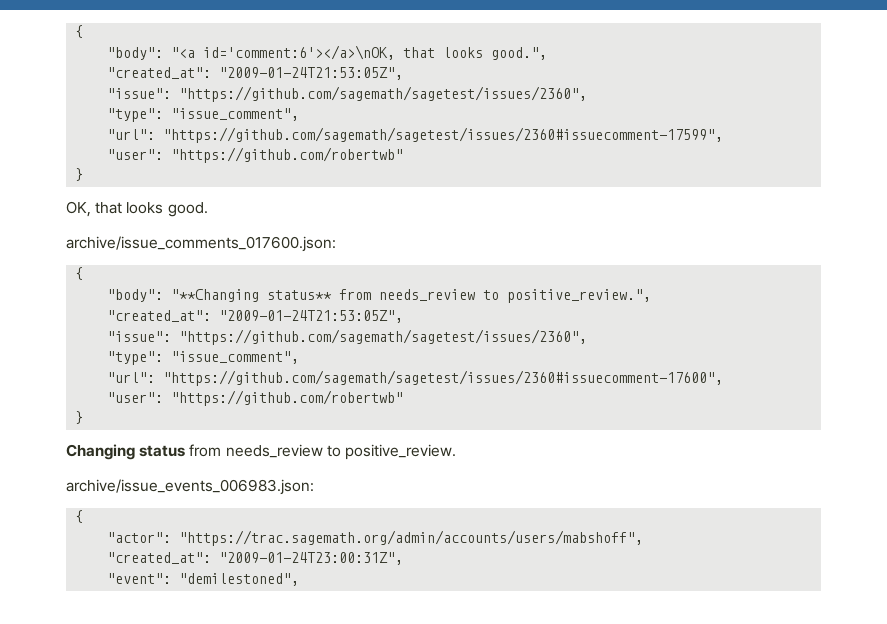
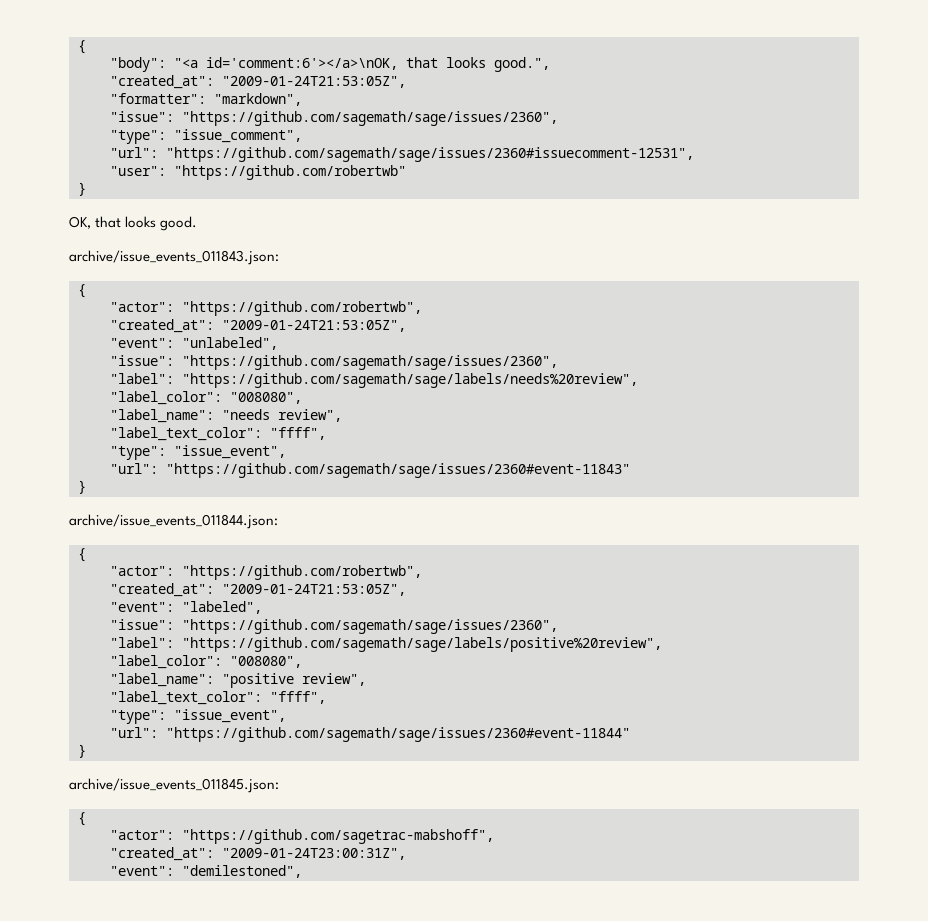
  "body": "<a id='comment:6'></a>\nOK, that looks good.",
  "created_at": "2009-01-24T21:53:05Z",
- "issue": "https://github.com/sagemath/sagetest/issues/2360",
+ "formatter": "markdown",
+ "issue": "https://github.com/sagemath/sage/issues/2360",
  "type": "issue_comment",
- "url": "https://github.com/sagemath/sagetest/issues/2360#issuecomment-17599",
+ "url": "https://github.com/sagemath/sage/issues/2360#issuecomment-12531",
- archive/issue_comments_017600.json:
+ archive/issue_events_011843.json:
  {
- "body": "**Changing status** from needs_review to positive_review.",
+ "actor": "https://github.com/robertwb",
  "created_at": "2009-01-24T21:53:05Z",
- "issue": "https://github.com/sagemath/sagetest/issues/2360",
- "type": "issue_comment",
- "url": "https://github.com/sagemath/sagetest/issues/2360#issuecomment-17600",
- "user": "https://github.com/robertwb"
+ "event": "unlabeled",
+ "issue": "https://github.com/sagemath/sage/issues/2360",
+ "label": "https://github.com/sagemath/sage/labels/needs%20review",
+ "label_color": "008080",
+ "label_name": "needs review",
+ "label_text_color": "ffff",
+ "type": "issue_event",
+ "url": "https://github.com/sagemath/sage/issues/2360#event-11843"
  }
- Changing status from needs_review to positive_review.
- archive/issue_events_006983.json:
+ archive/issue_events_011844.json:
  {
- "actor": "https://trac.sagemath.org/admin/accounts/users/mabshoff",
+ "actor": "https://github.com/robertwb",
+ "created_at": "2009-01-24T21:53:05Z",
+ "event": "labeled",
+ "issue": "https://github.com/sagemath/sage/issues/2360",
+ "label": "https://github.com/sagemath/sage/labels/positive%20review",
+ "label_color": "008080",
+ "label_name": "positive review",
+ "label_text_color": "ffff",
+ "type": "issue_event",
+ "url": "https://github.com/sagemath/sage/issues/2360#event-11844"
+ }
+ archive/issue_events_011845.json:
+ {
+ "actor": "https://github.com/sagetrac-mabshoff",

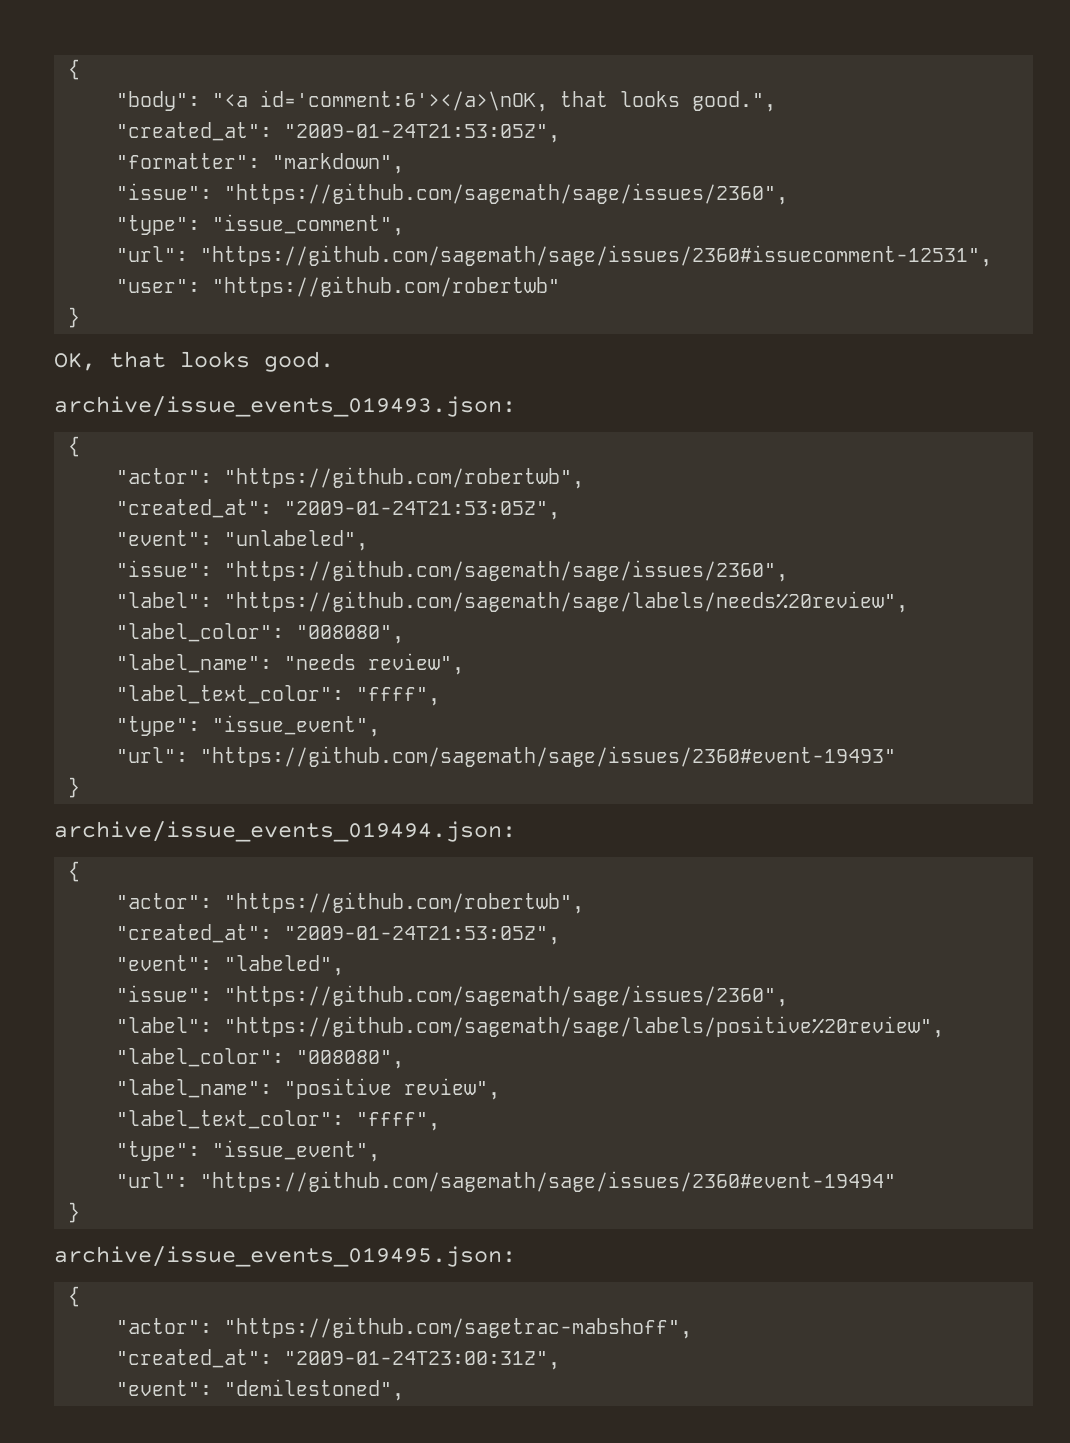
- archive/issue_events_011843.json:
+ archive/issue_events_019493.json:
- "url": "https://github.com/sagemath/sage/issues/2360#event-11843"
+ "url": "https://github.com/sagemath/sage/issues/2360#event-19493"
  }
- archive/issue_events_011844.json:
+ archive/issue_events_019494.json:
- "url": "https://github.com/sagemath/sage/issues/2360#event-11844"
+ "url": "https://github.com/sagemath/sage/issues/2360#event-19494"
  }
- archive/issue_events_011845.json:
+ archive/issue_events_019495.json:

